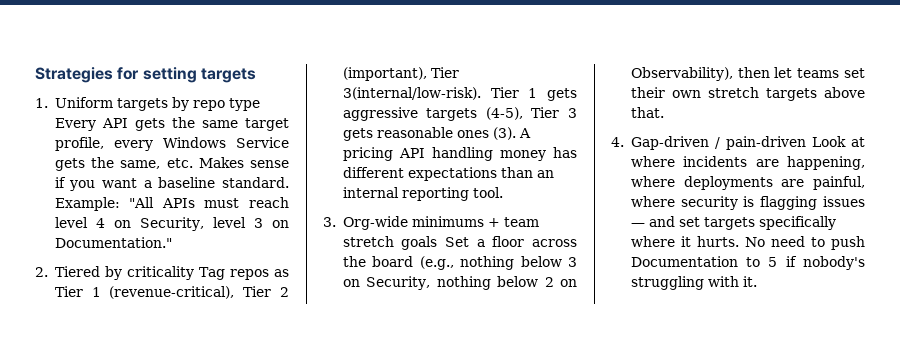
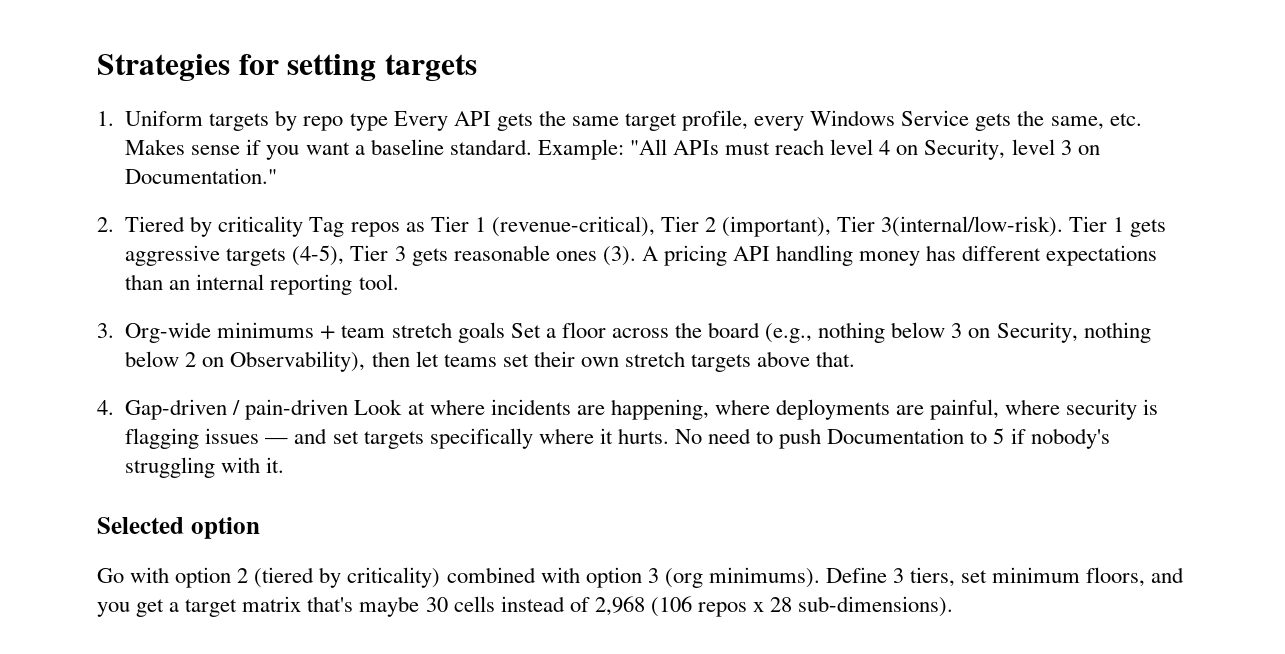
+ Selected option
+ Go with option 2 (tiered by criticality) combined with option 3 (org minimums). Define 3 tiers, set minimum floors, and you get a target matrix that's maybe 30 cells instead of 2,968 (106 repos x 28 sub-dimensions).

